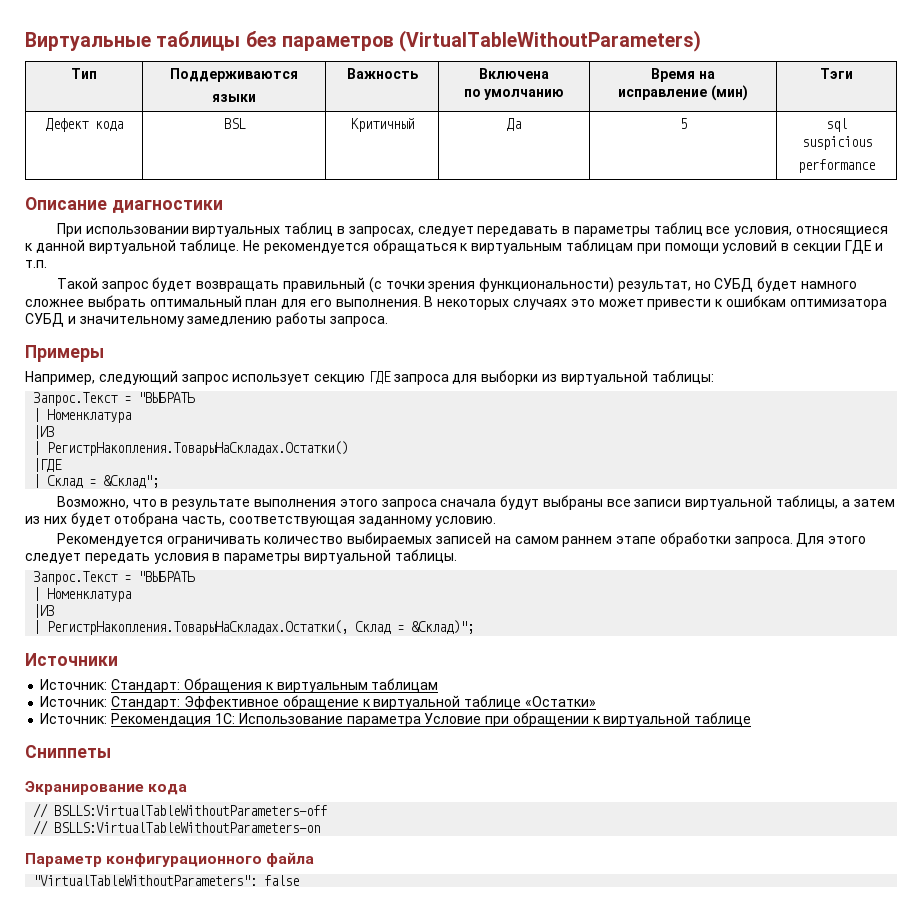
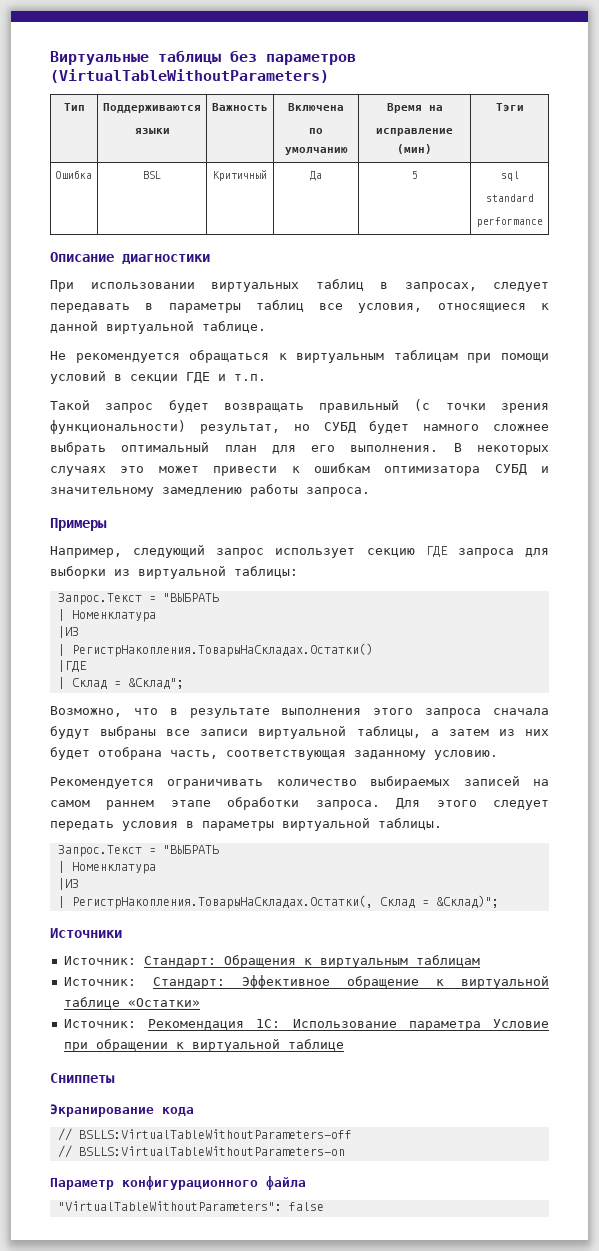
- Дефект кода | BSL | Критичный | Да | 5 | sql
- suspicious
+ Ошибка | BSL | Критичный | Да | 5 | sql
+ standard
- При использовании виртуальных таблиц в запросах, следует передавать в параметры таблиц все условия, относящиеся к данной виртуальной таблице. Не рекомендуется обращаться к виртуальным таблицам при помощи условий в секции ГДЕ и т.п.
+ При использовании виртуальных таблиц в запросах, следует передавать в параметры таблиц все условия, относящиеся к данной виртуальной таблице.
+ Не рекомендуется обращаться к виртуальным таблицам при помощи условий в секции ГДЕ и т.п.

